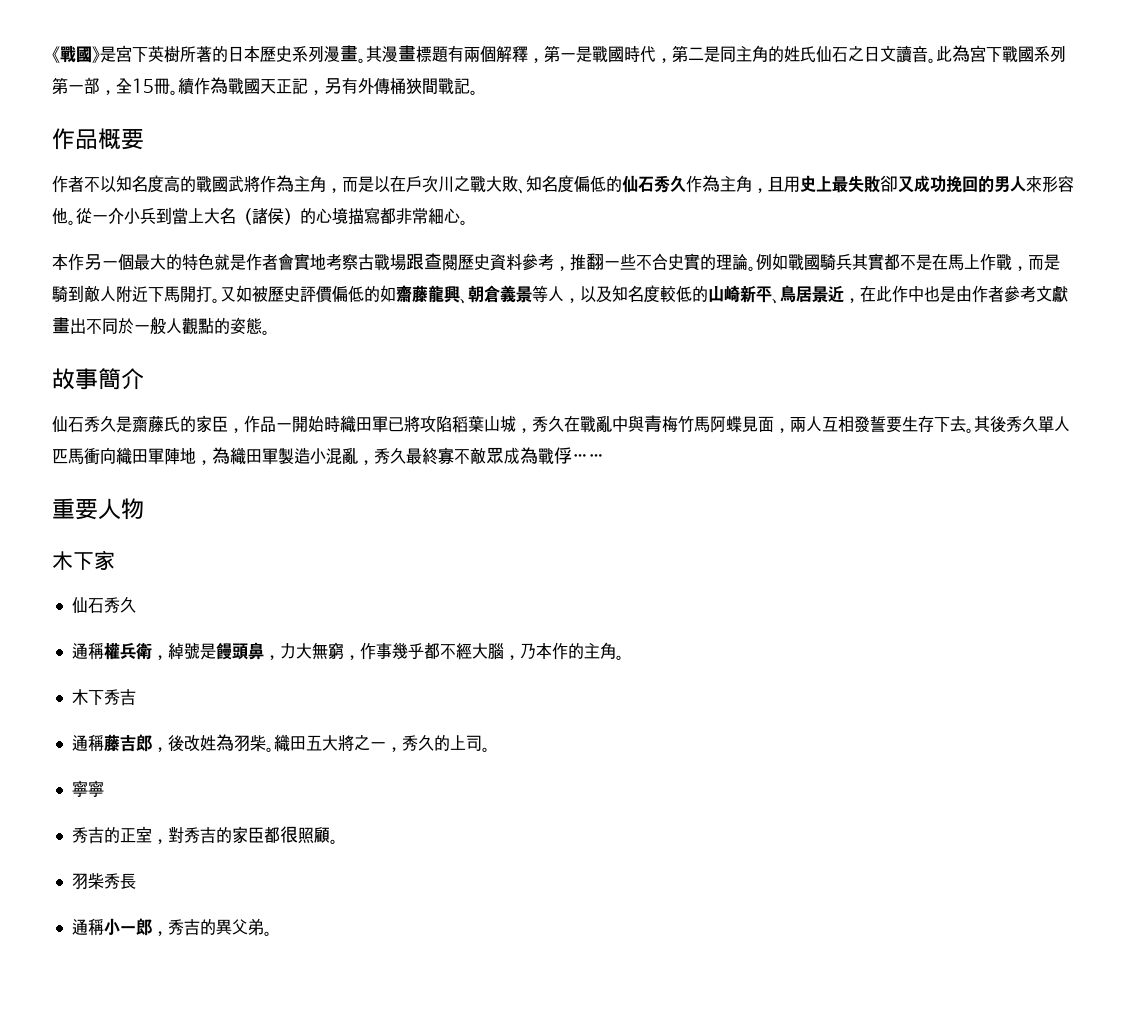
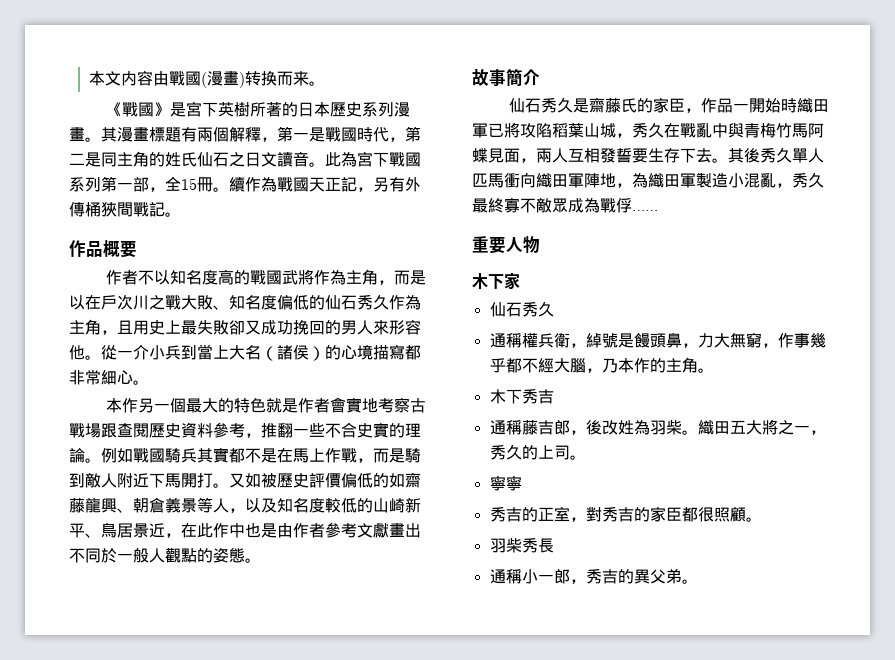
+ 本文内容由戰國(漫畫)转换而来。

